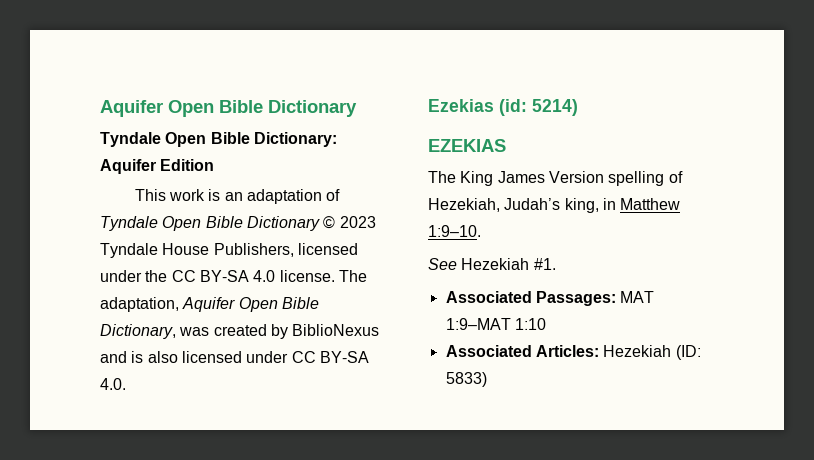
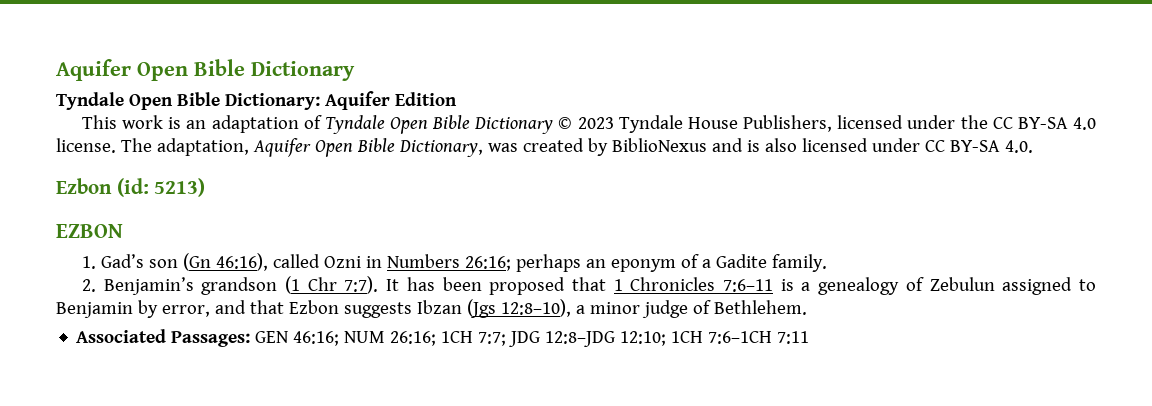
- Ezekias (id: 5214)
- EZEKIAS
- The King James Version spelling of Hezekiah, Judah’s king, in Matthew 1:9–10.
- See Hezekiah #1.
- Associated Passages: MAT 1:9–MAT 1:10
- Associated Articles: Hezekiah (ID: 5833)
+ Ezbon (id: 5213)
+ EZBON
+ 1. Gad’s son (Gn 46:16), called Ozni in Numbers 26:16; perhaps an eponym of a Gadite family.
+ 2. Benjamin’s grandson (1 Chr 7:7). It has been proposed that 1 Chronicles 7:6–11 is a genealogy of Zebulun assigned to Benjamin by error, and that Ezbon suggests Ibzan (Jgs 12:8–10), a minor judge of Bethlehem.
+ Associated Passages: GEN 46:16; NUM 26:16; 1CH 7:7; JDG 12:8–JDG 12:10; 1CH 7:6–1CH 7:11

